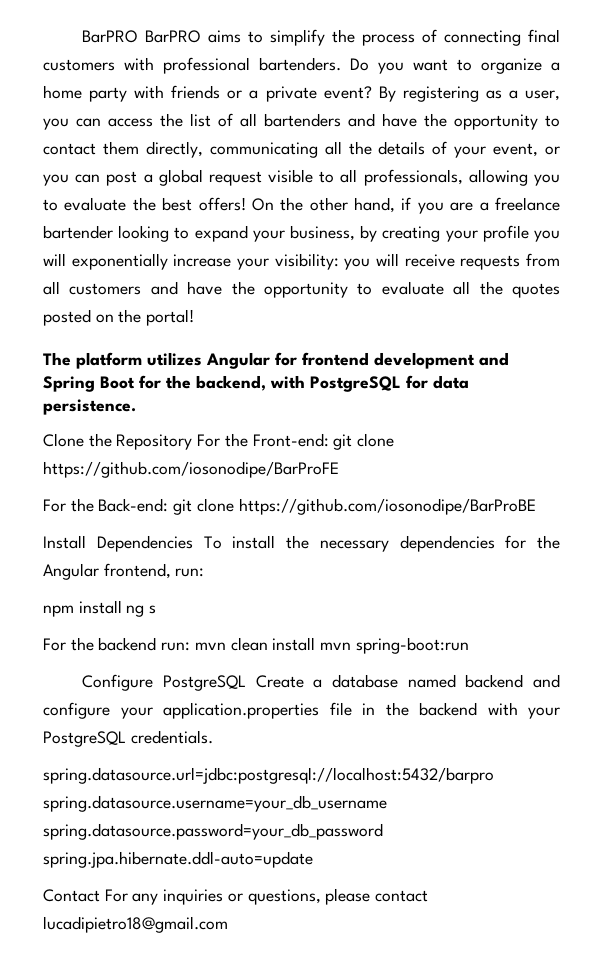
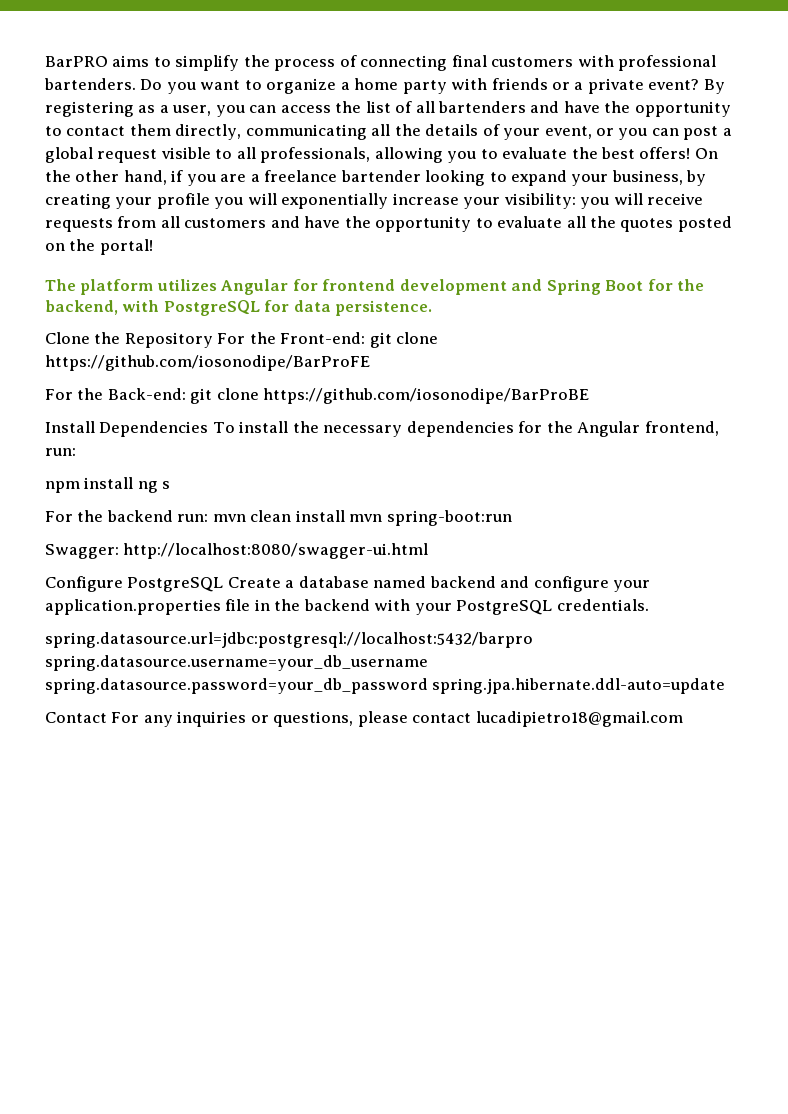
- BarPRO BarPRO aims to simplify the process of connecting final customers with professional bartenders.
+ BarPRO aims to simplify the process of connecting final customers with professional bartenders.
+ Swagger: http://localhost:8080/swagger-ui.html

